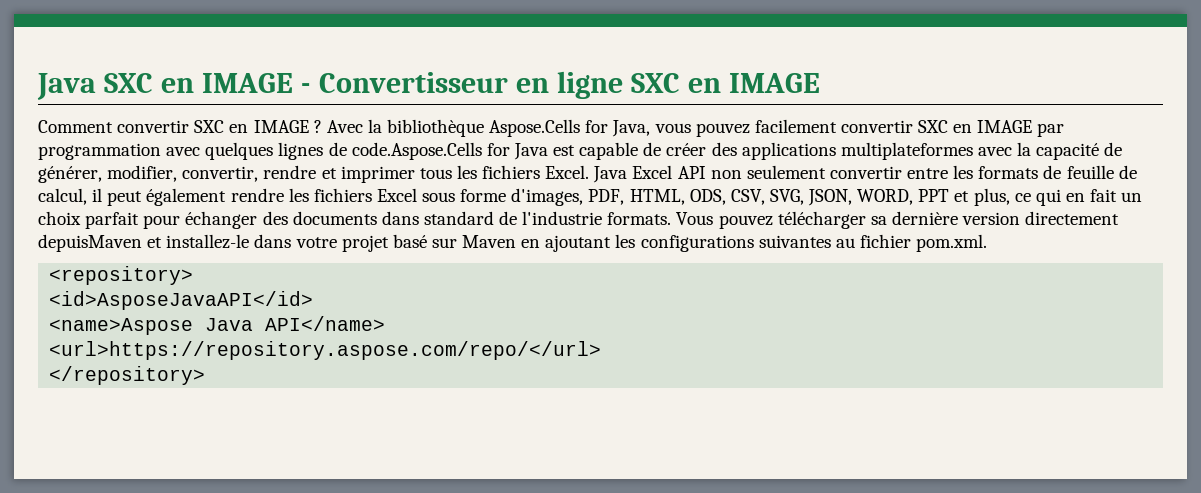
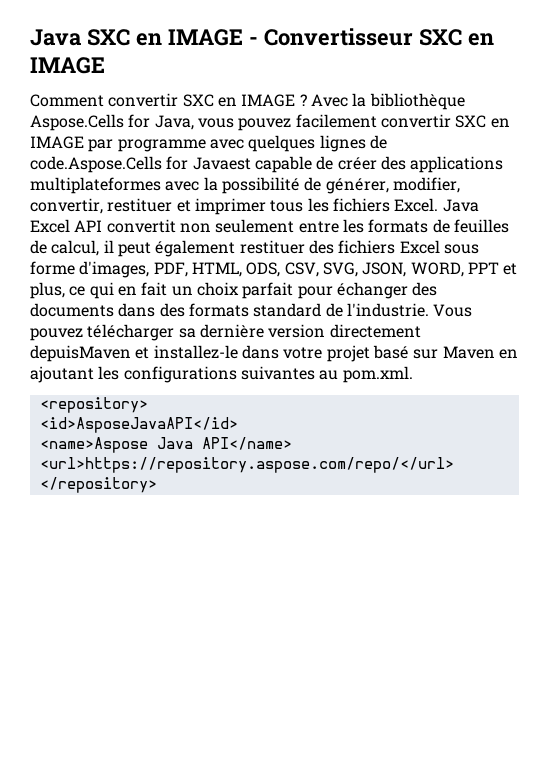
- Java SXC en IMAGE - Convertisseur en ligne SXC en IMAGE
+ Java SXC en IMAGE - Convertisseur SXC en IMAGE
- Avec la bibliothèque Aspose.Cells for Java, vous pouvez facilement convertir SXC en IMAGE par programmation avec quelques lignes de code.Aspose.Cells for Java est capable de créer des applications multiplateformes avec la capacité de générer, modifier, convertir, rendre et imprimer tous les fichiers Excel.
+ Avec la bibliothèque Aspose.Cells for Java, vous pouvez facilement convertir SXC en IMAGE par programme avec quelques lignes de code.Aspose.Cells for Javaest capable de créer des applications multiplateformes avec la possibilité de générer, modifier, convertir, restituer et imprimer tous les fichiers Excel.
- Java Excel API non seulement convertir entre les formats de feuille de calcul, il peut également rendre les fichiers Excel sous forme d'images, PDF, HTML, ODS, CSV, SVG, JSON, WORD, PPT et plus, ce qui en fait un choix parfait pour échanger des documents dans standard de l'industrie formats.
+ Java Excel API convertit non seulement entre les formats de feuilles de calcul, il peut également restituer des fichiers Excel sous forme d'images, PDF, HTML, ODS, CSV, SVG, JSON, WORD, PPT et plus, ce qui en fait un choix parfait pour échanger des documents dans des formats standard de l'industrie.
- Vous pouvez télécharger sa dernière version directement depuisMaven et installez-le dans votre projet basé sur Maven en ajoutant les configurations suivantes au fichier pom.xml.
+ Vous pouvez télécharger sa dernière version directement depuisMaven et installez-le dans votre projet basé sur Maven en ajoutant les configurations suivantes au pom.xml.

